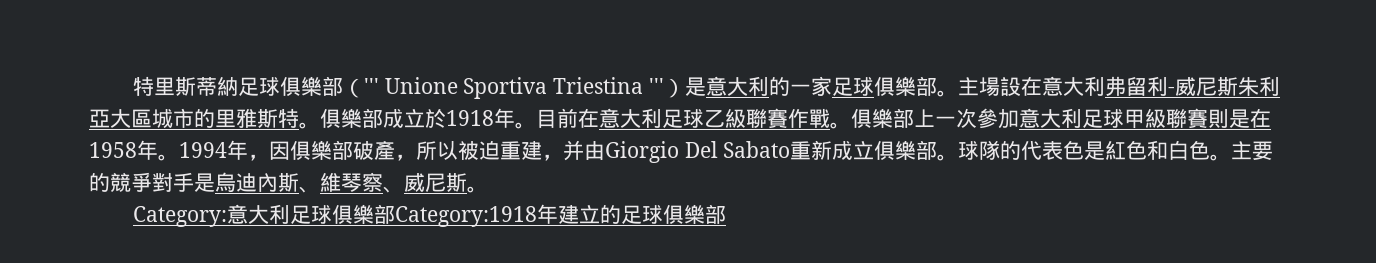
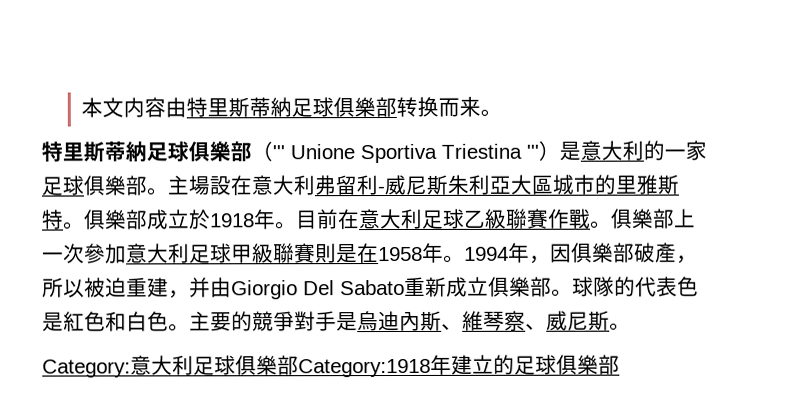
+ 本文内容由特里斯蒂納足球俱樂部转换而来。

